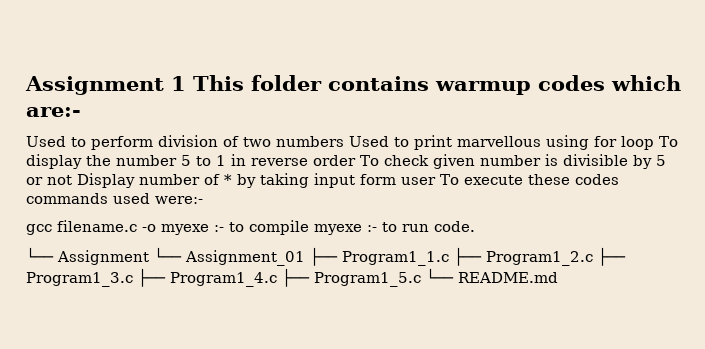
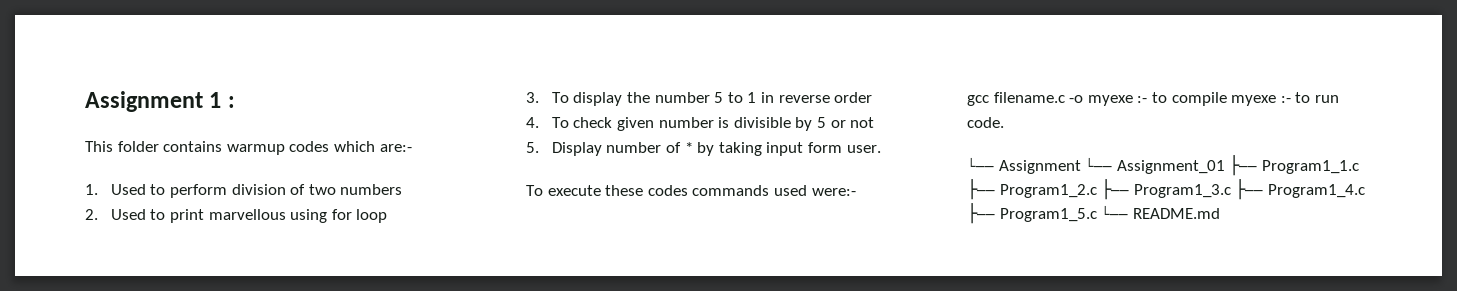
- Assignment 1 This folder contains warmup codes which are:-
+ Assignment 1 :
+ This folder contains warmup codes which are:-
- Used to perform division of two numbers Used to print marvellous using for loop To display the number 5 to 1 in reverse order To check given number is divisible by 5 or not Display number of * by taking input form user To execute these codes commands used were:-
+ 1. Used to perform division of two numbers
+ 2. Used to print marvellous using for loop
+ 3. To display the number 5 to 1 in reverse order
+ 4. To check given number is divisible by 5 or not
+ 5. Display number of * by taking input form user.
+ To execute these codes commands used were:-

